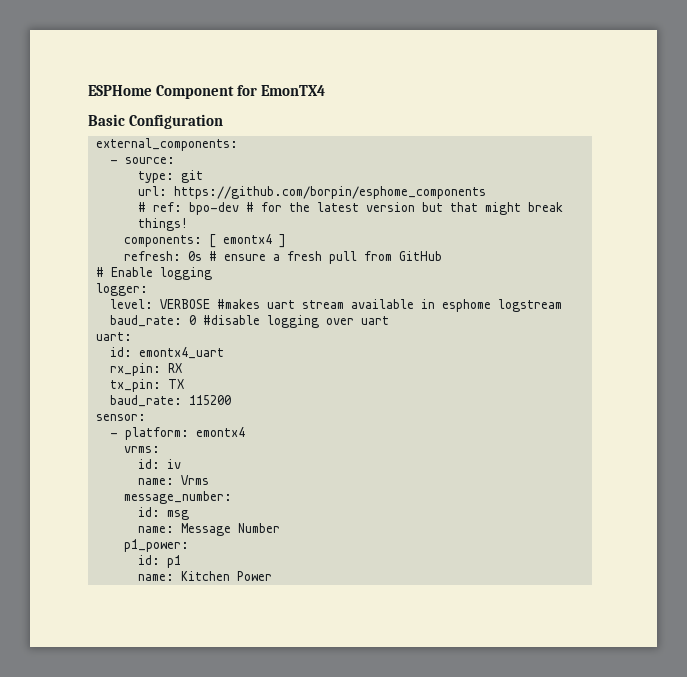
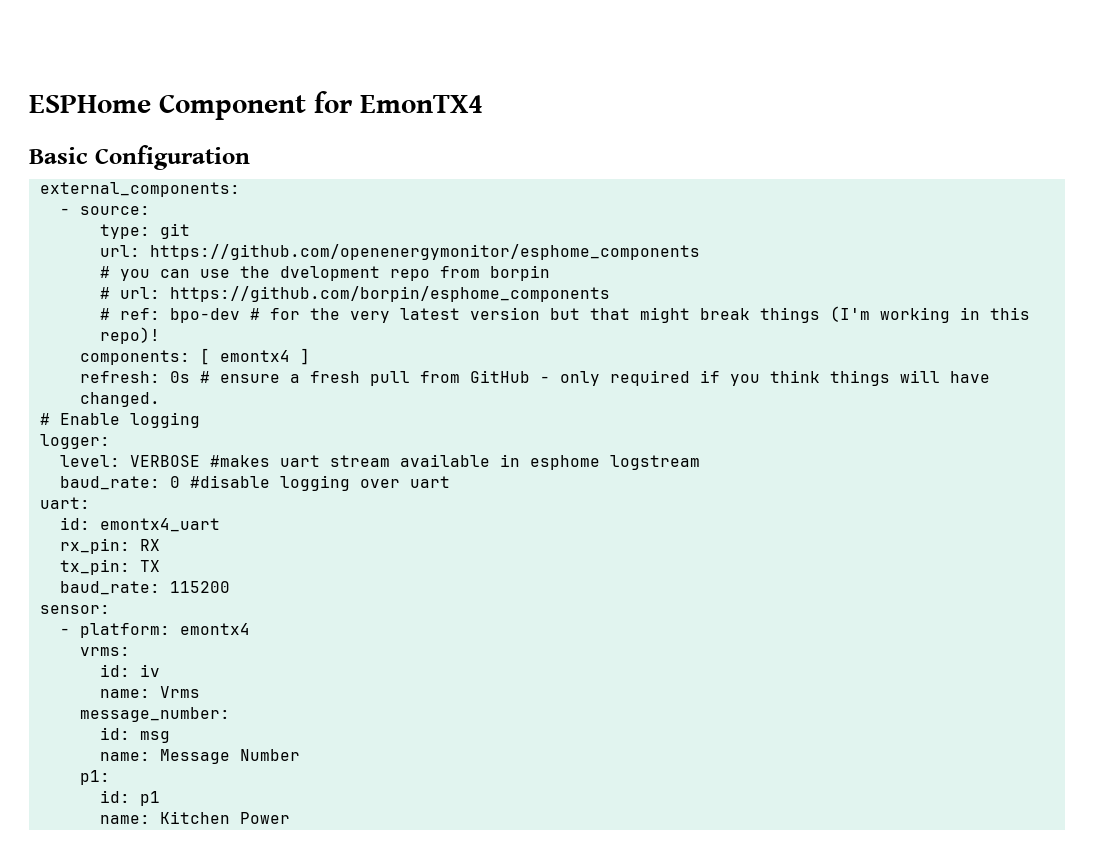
- url: https://github.com/borpin/esphome_components
+ url: https://github.com/openenergymonitor/esphome_components
+ # you can use the dvelopment repo from borpin
+ # url: https://github.com/borpin/esphome_components
- # ref: bpo-dev # for the latest version but that might break things!
+ # ref: bpo-dev # for the very latest version but that might break things (I'm working in this repo)!
- refresh: 0s # ensure a fresh pull from GitHub
+ refresh: 0s # ensure a fresh pull from GitHub - only required if you think things will have changed.
- p1_power:
+ p1:

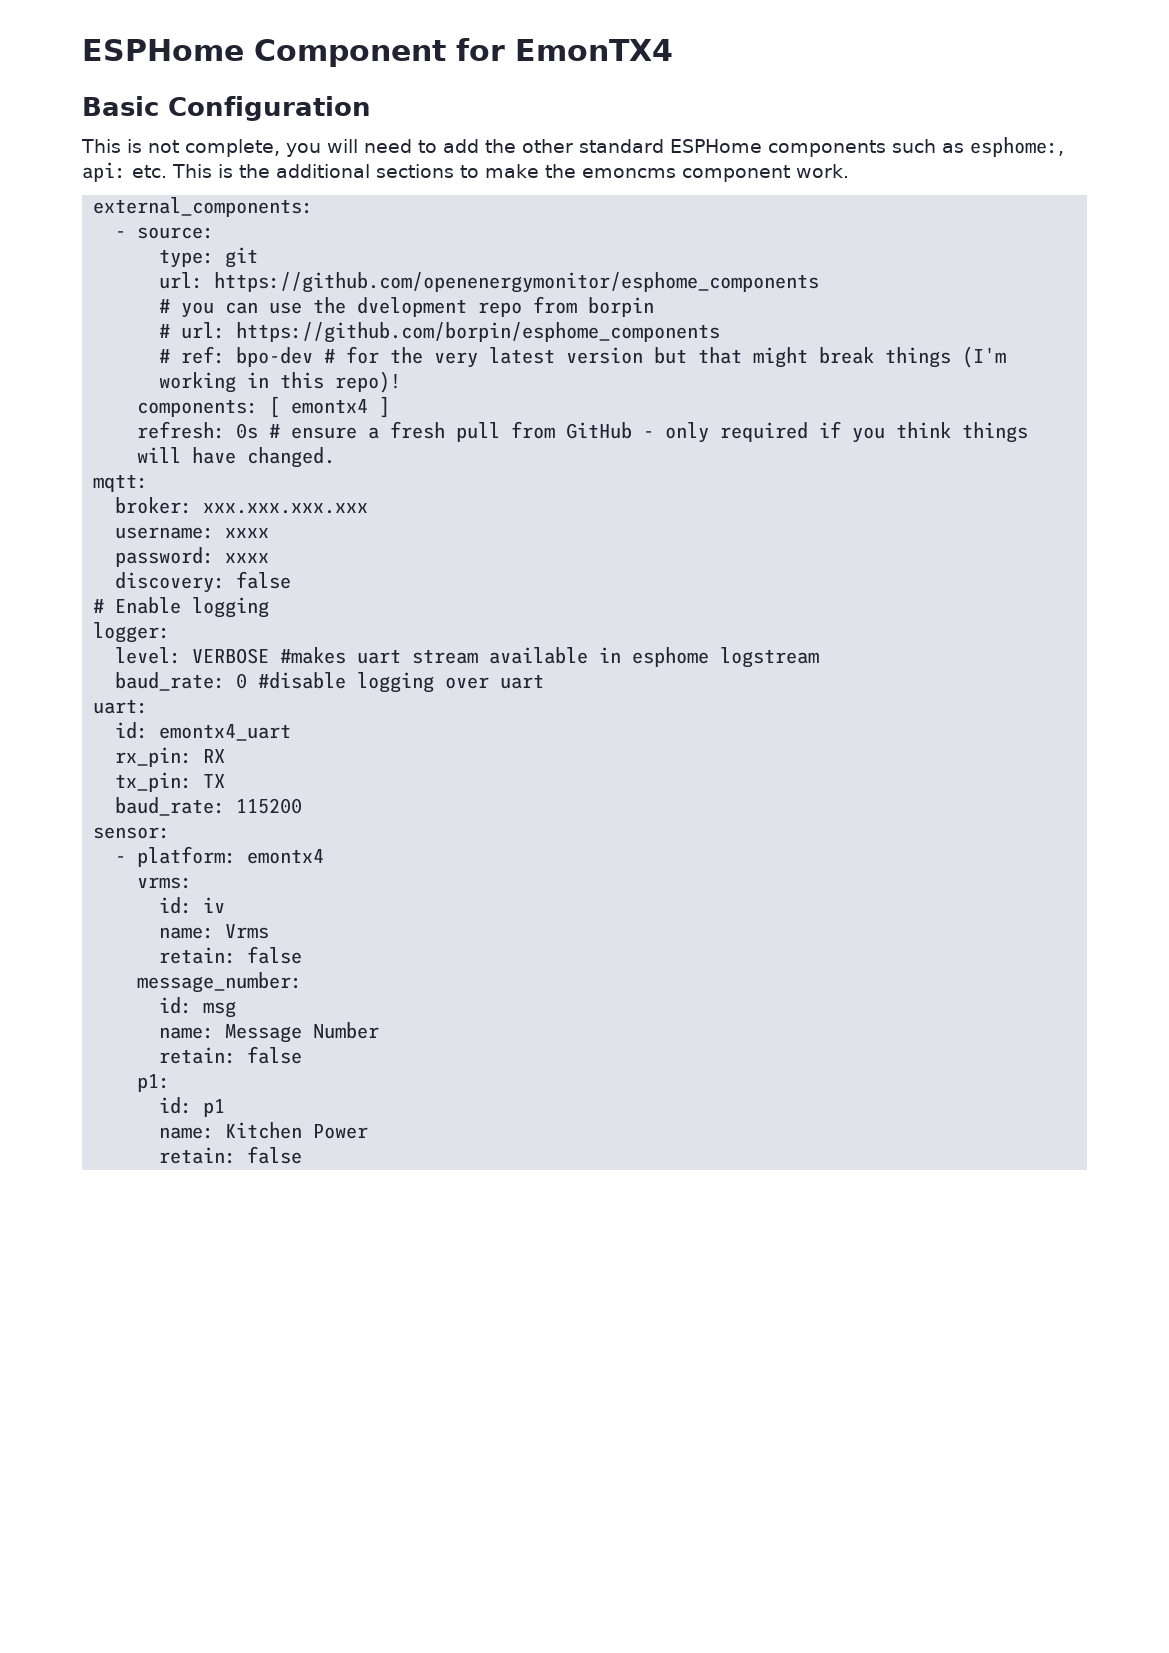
+ This is not complete, you will need to add the other standard ESPHome components such as esphome:, api: etc. This is the additional sections to make the emoncms component work.
+ mqtt:
+ broker: xxx.xxx.xxx.xxx
+ username: xxxx
+ password: xxxx
+ discovery: false
  name: Vrms
+ retain: false
  name: Message Number
+ retain: false
  name: Kitchen Power
+ retain: false

